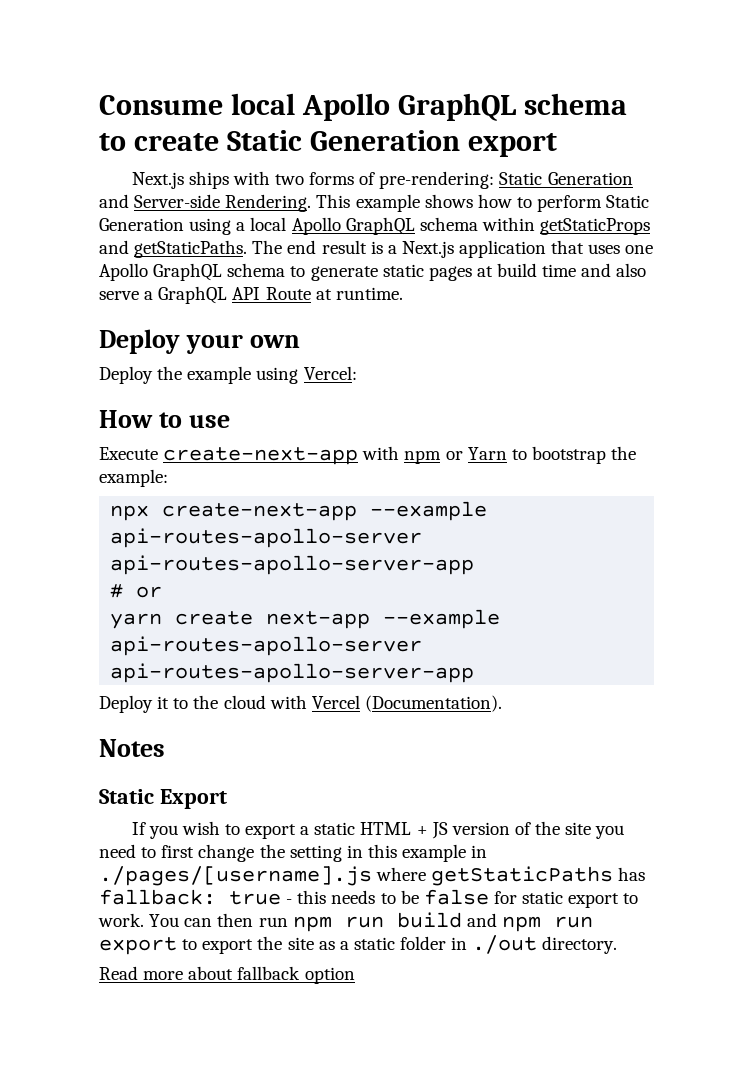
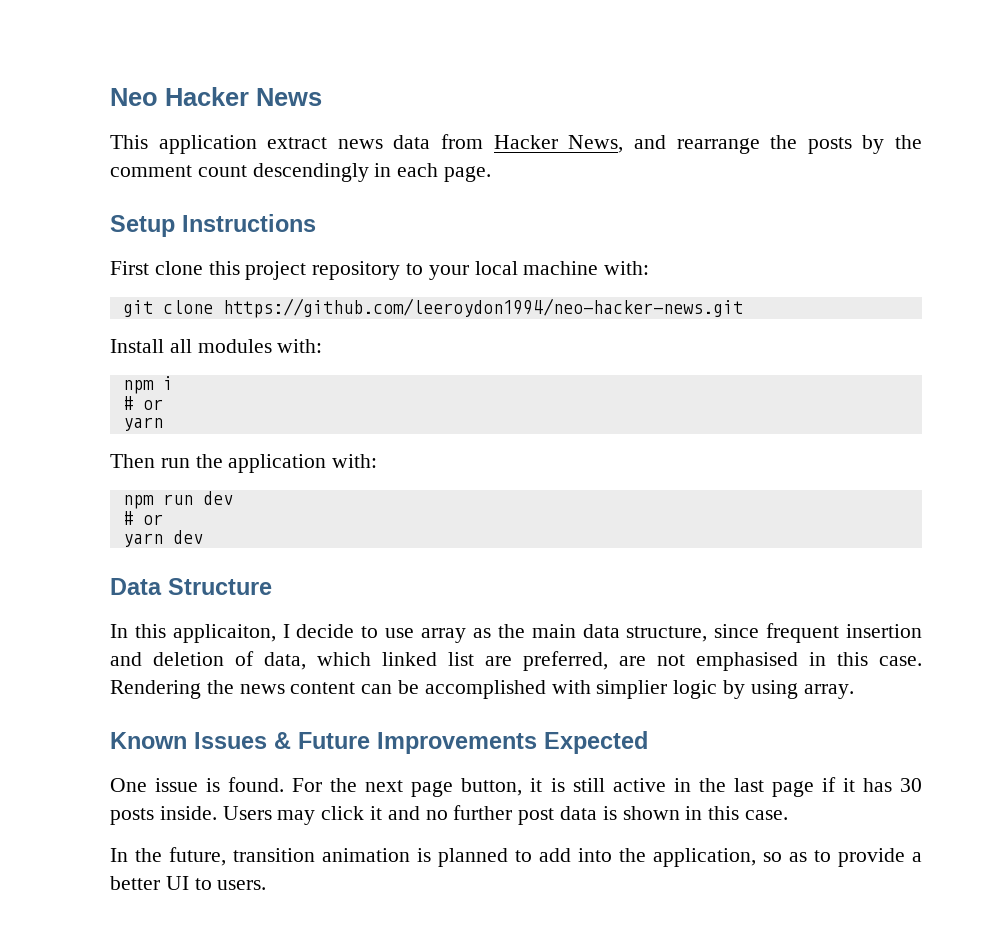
- Consume local Apollo GraphQL schema to create Static Generation export
- Next.js ships with two forms of pre-rendering: Static Generation and Server-side Rendering. This example shows how to perform Static Generation using a local Apollo GraphQL schema within getStaticProps and getStaticPaths. The end result is a Next.js application that uses one Apollo GraphQL schema to generate static pages at build time and also serve a GraphQL API Route at runtime.
- Deploy your own
- Deploy the example using Vercel:
- How to use
- Execute create-next-app with npm or Yarn to bootstrap the example:
- npx create-next-app --example api-routes-apollo-server api-routes-apollo-server-app
+ Neo Hacker News
+ This application extract news data from Hacker News, and rearrange the posts by the comment count descendingly in each page.
+ Setup Instructions
+ First clone this project repository to your local machine with:
+ git clone https://github.com/leeroydon1994/neo-hacker-news.git
+ Install all modules with:
+ npm i
  # or
- yarn create next-app --example api-routes-apollo-server api-routes-apollo-server-app
- Deploy it to the cloud with Vercel (Documentation).
- Notes
- Static Export
- If you wish to export a static HTML + JS version of the site you need to first change the setting in this example in ./pages/[username].js where getStaticPaths has fallback: true - this needs to be false for static export to work. You can then run npm run build and npm run export to export the site as a static folder in ./out directory.
- Read more about fallback option
+ yarn
+ Then run the application with:
+ npm run dev
+ # or
+ yarn dev
+ Data Structure
+ In this applicaiton, I decide to use array as the main data structure, since frequent insertion and deletion of data, which linked list are preferred, are not emphasised in this case. Rendering the news content can be accomplished with simplier logic by using array.
+ Known Issues & Future Improvements Expected
+ One issue is found. For the next page button, it is still active in the last page if it has 30 posts inside. Users may click it and no further post data is shown in this case.
+ In the future, transition animation is planned to add into the application, so as to provide a better UI to users.

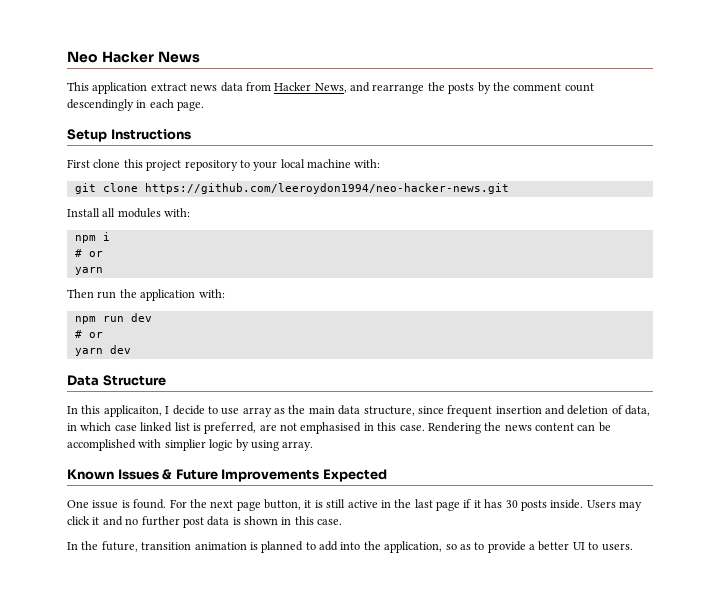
- In this applicaiton, I decide to use array as the main data structure, since frequent insertion and deletion of data, which linked list are preferred, are not emphasised in this case.
+ In this applicaiton, I decide to use array as the main data structure, since frequent insertion and deletion of data, in which case linked list is preferred, are not emphasised in this case.

